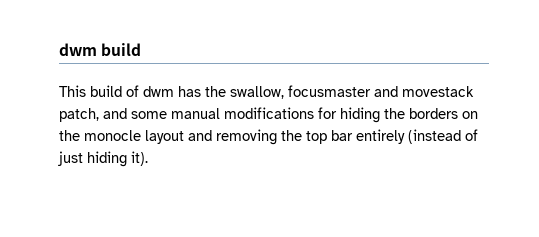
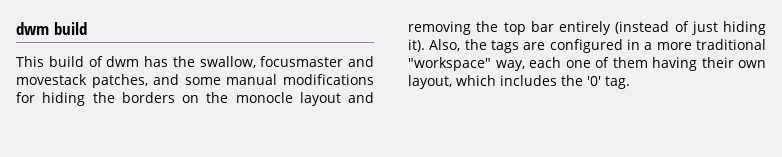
- This build of dwm has the swallow, focusmaster and movestack patch, and some manual modifications for hiding the borders on the monocle layout and removing the top bar entirely (instead of just hiding it).
+ This build of dwm has the swallow, focusmaster and movestack patches, and some manual modifications for hiding the borders on the monocle layout and removing the top bar entirely (instead of just hiding it).
+ Also, the tags are configured in a more traditional "workspace" way, each one of them having their own layout, which includes the '0' tag.

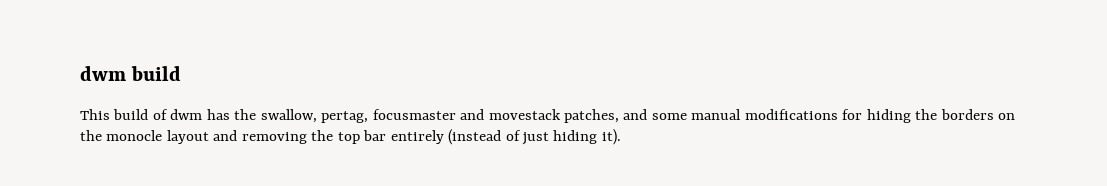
- This build of dwm has the swallow, focusmaster and movestack patches, and some manual modifications for hiding the borders on the monocle layout and removing the top bar entirely (instead of just hiding it). Also, the tags are configured in a more traditional "workspace" way, each one of them having their own layout, which includes the '0' tag.
+ This build of dwm has the swallow, pertag, focusmaster and movestack patches, and some manual modifications for hiding the borders on the monocle layout and removing the top bar entirely (instead of just hiding it).

